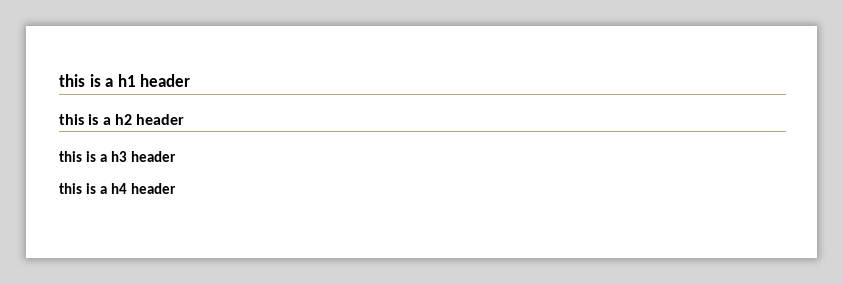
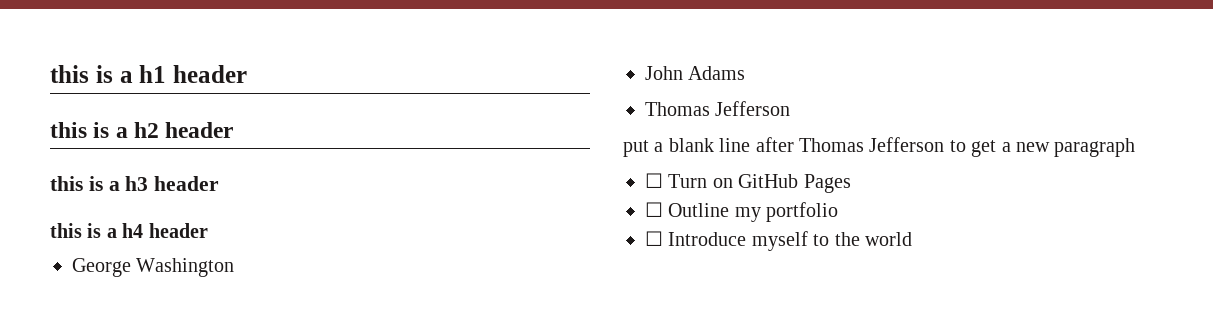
+ George Washington
+ John Adams
+ Thomas Jefferson
+ put a blank line after Thomas Jefferson to get a new paragraph
+ ☐ Turn on GitHub Pages
+ ☐ Outline my portfolio
+ ☐ Introduce myself to the world

